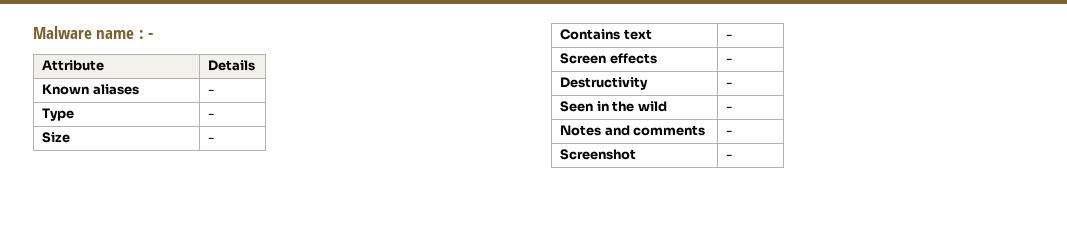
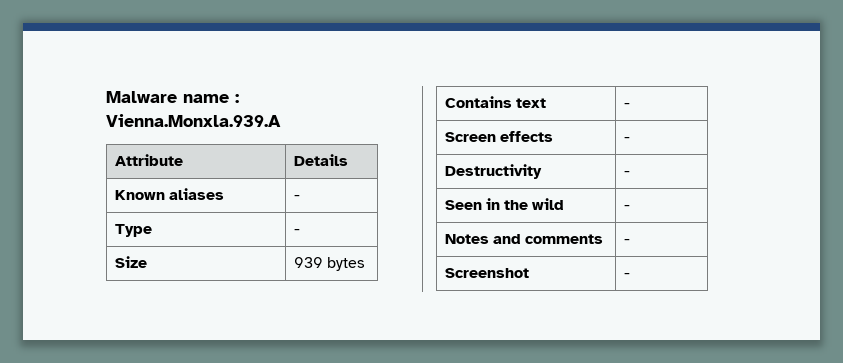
- Malware name : -
+ Malware name : Vienna.Monxla.939.A
- Size | -
+ Size | 939 bytes

